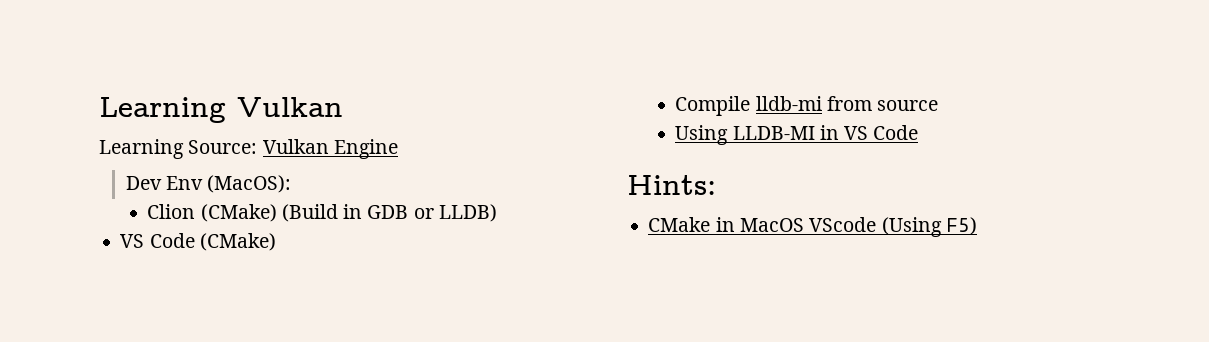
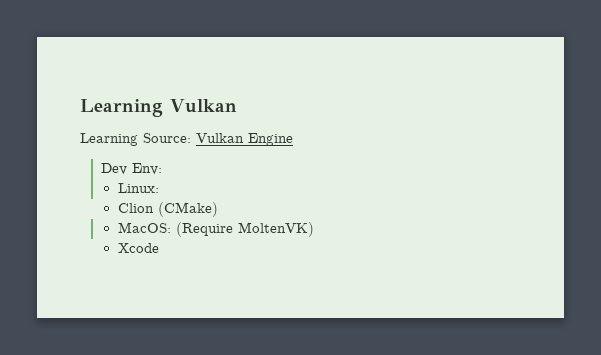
- Dev Env (MacOS):
+ Dev Env:
+ Linux:
- Clion (CMake) (Build in GDB or LLDB)
- VS Code (CMake)
- Compile lldb-mi from source
- Using LLDB-MI in VS Code
- Hints:
- CMake in MacOS VScode (Using F5)
+ Clion (CMake)
+ MacOS: (Require MoltenVK)
+ Xcode

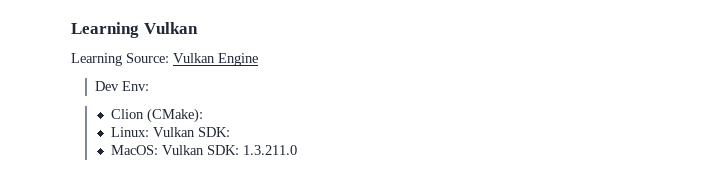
+ Clion (CMake):
- Linux:
- Clion (CMake)
+ Linux: Vulkan SDK:
- MacOS: (Require MoltenVK)
- Xcode
+ MacOS: Vulkan SDK: 1.3.211.0

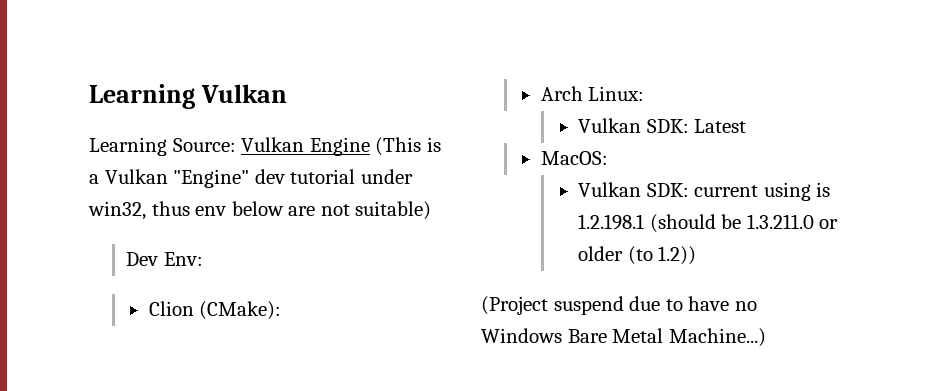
- Learning Source: Vulkan Engine
+ Learning Source: Vulkan Engine (This is a Vulkan "Engine" dev tutorial under win32, thus env below are not suitable)
- Linux: Vulkan SDK:
+ Arch Linux:
+ Vulkan SDK: Latest
- MacOS: Vulkan SDK: 1.3.211.0
+ MacOS:
+ Vulkan SDK: current using is 1.2.198.1 (should be 1.3.211.0 or older (to 1.2))
+ (Project suspend due to have no Windows Bare Metal Machine...)

